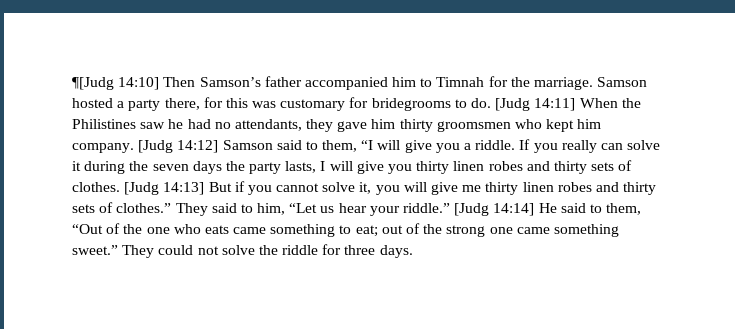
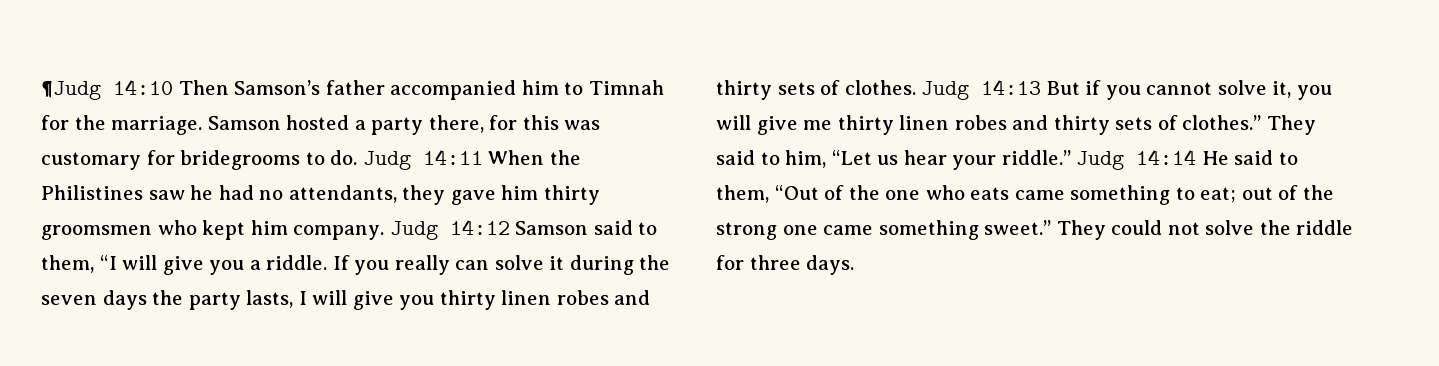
- ¶[Judg 14:10] Then Samson’s father accompanied him to Timnah for the marriage.
+ ¶Judg 14:10 Then Samson’s father accompanied him to Timnah for the marriage.
- [Judg 14:11] When the Philistines saw he had no attendants, they gave him thirty groomsmen who kept him company.
+ Judg 14:11 When the Philistines saw he had no attendants, they gave him thirty groomsmen who kept him company.
- [Judg 14:12] Samson said to them, “I will give you a riddle.
+ Judg 14:12 Samson said to them, “I will give you a riddle.
- [Judg 14:13] But if you cannot solve it, you will give me thirty linen robes and thirty sets of clothes.”
+ Judg 14:13 But if you cannot solve it, you will give me thirty linen robes and thirty sets of clothes.”
- [Judg 14:14] He said to them, “Out of the one who eats came something to eat; out of the strong one came something sweet.”
+ Judg 14:14 He said to them, “Out of the one who eats came something to eat; out of the strong one came something sweet.”

